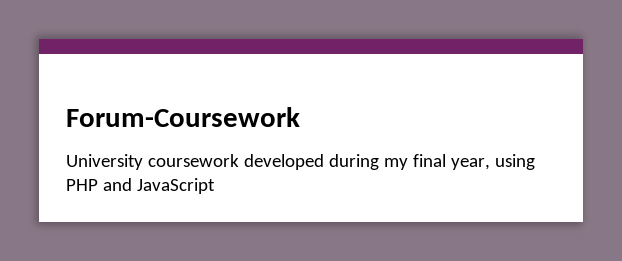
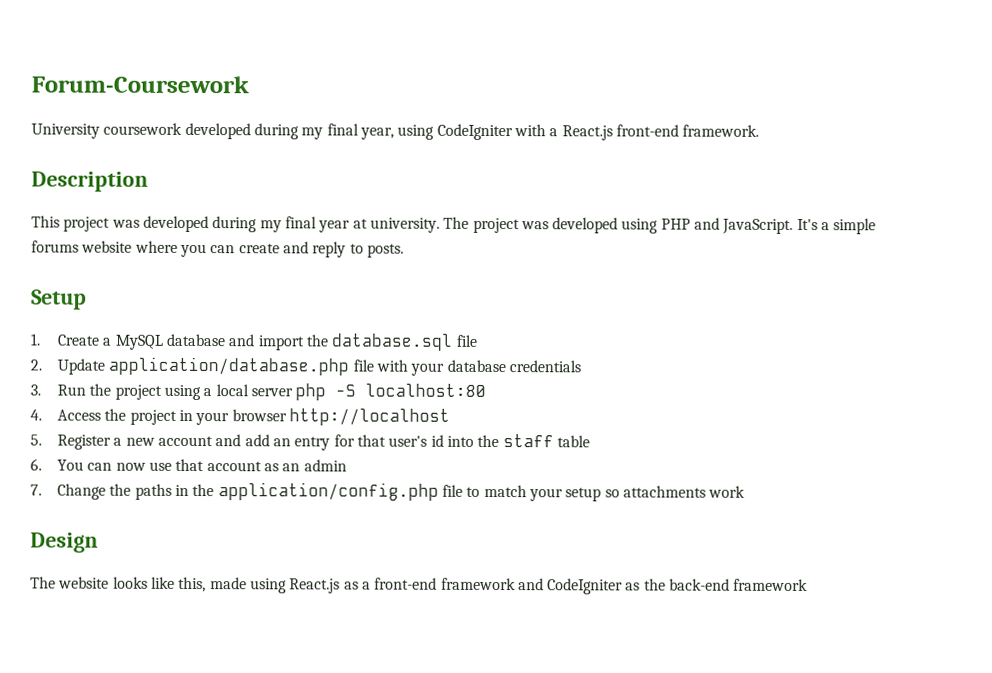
- University coursework developed during my final year, using PHP and JavaScript
+ University coursework developed during my final year, using CodeIgniter with a React.js front-end framework.
+ Description
+ This project was developed during my final year at university. The project was developed using PHP and JavaScript. It's a simple forums website where you can create and reply to posts.
+ Setup
+ 1. Create a MySQL database and import the database.sql file
+ 2. Update application/database.php file with your database credentials
+ 3. Run the project using a local server php -S localhost:80
+ 4. Access the project in your browser http://localhost
+ 5. Register a new account and add an entry for that user's id into the staff table
+ 6. You can now use that account as an admin
+ 7. Change the paths in the application/config.php file to match your setup so attachments work
+ Design
+ The website looks like this, made using React.js as a front-end framework and CodeIgniter as the back-end framework

